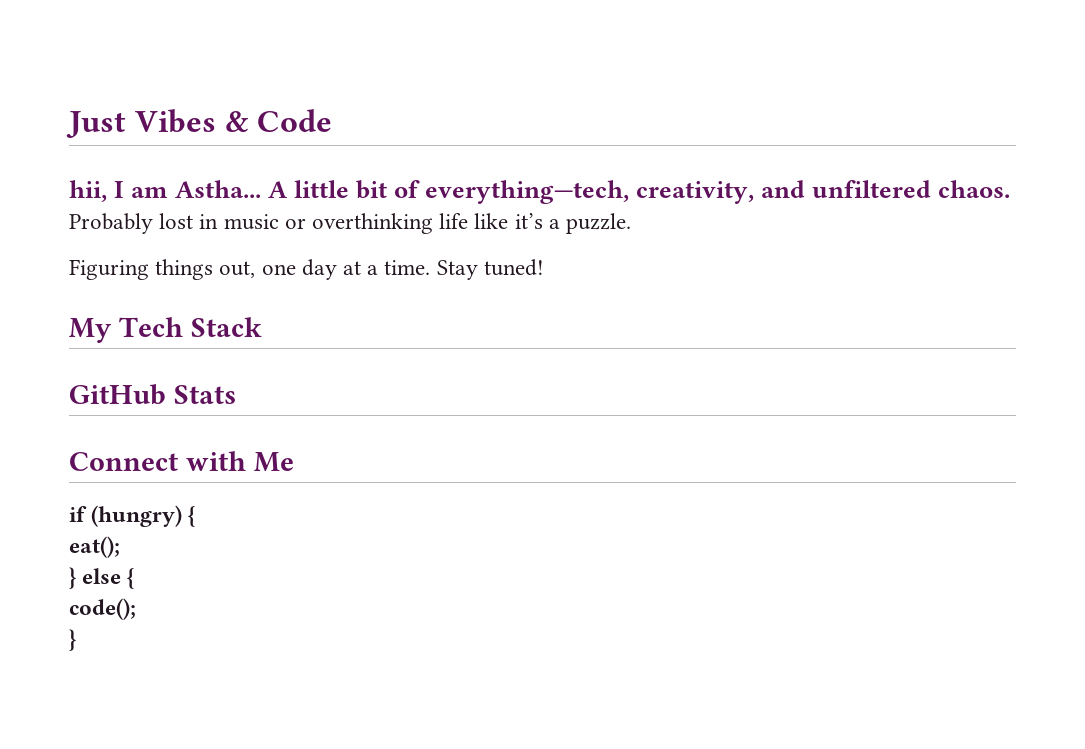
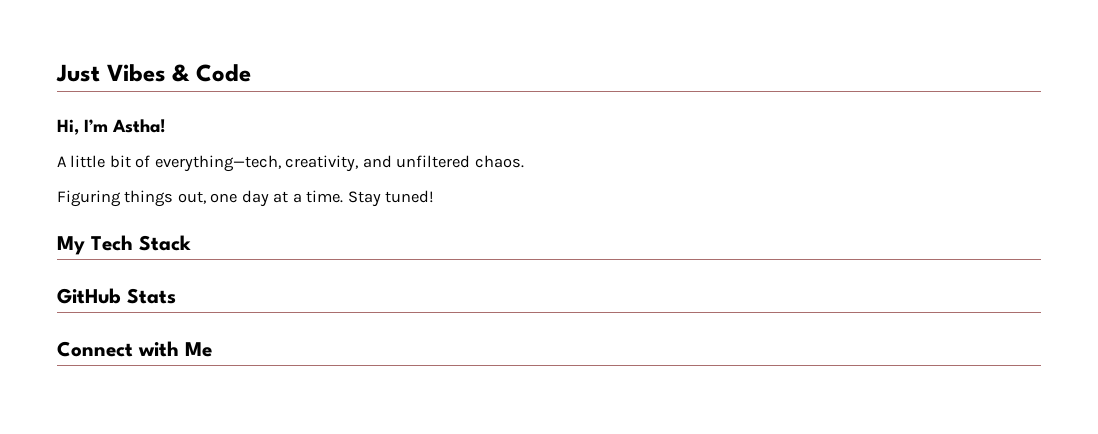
- hii, I am Astha... A little bit of everything—tech, creativity, and unfiltered chaos.
+ Hi, I’m Astha!
+ A little bit of everything—tech, creativity, and unfiltered chaos.
- Probably lost in music or overthinking life like it’s a puzzle.
- if (hungry) {
- eat();
- } else {
- code();
- }

